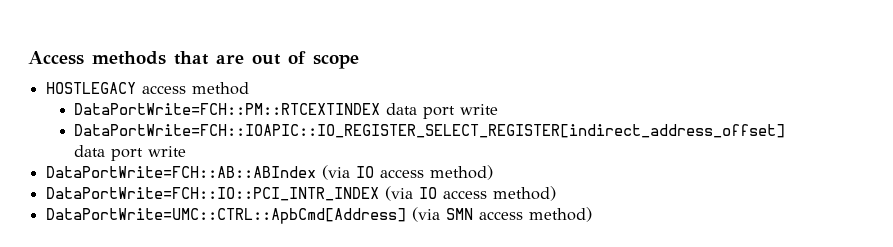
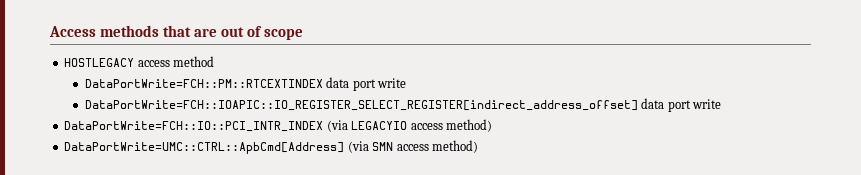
- DataPortWrite=FCH::AB::ABIndex (via IO access method)
- DataPortWrite=FCH::IO::PCI_INTR_INDEX (via IO access method)
+ DataPortWrite=FCH::IO::PCI_INTR_INDEX (via LEGACYIO access method)

